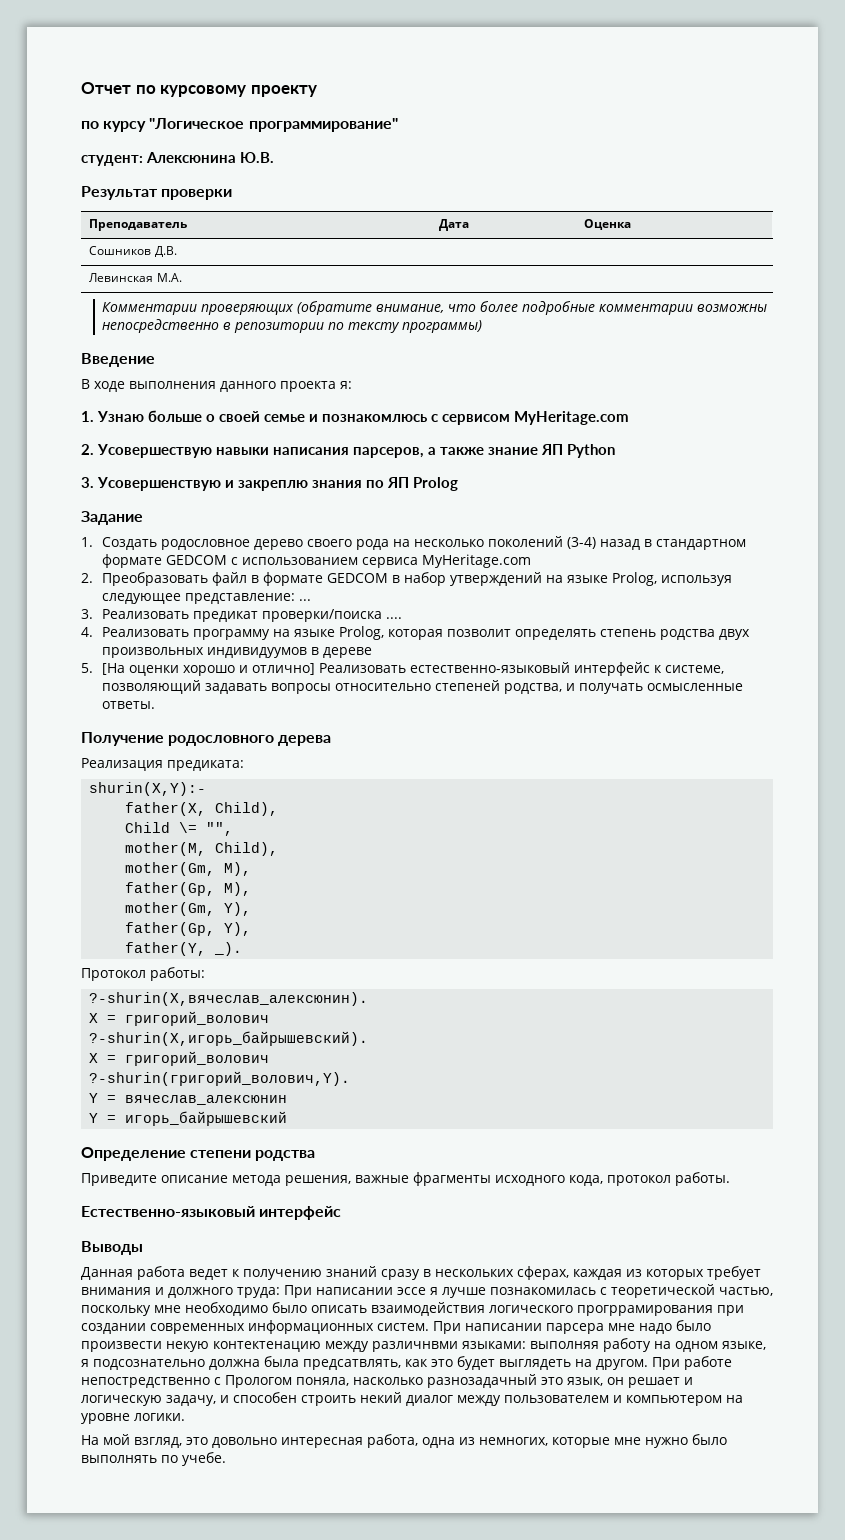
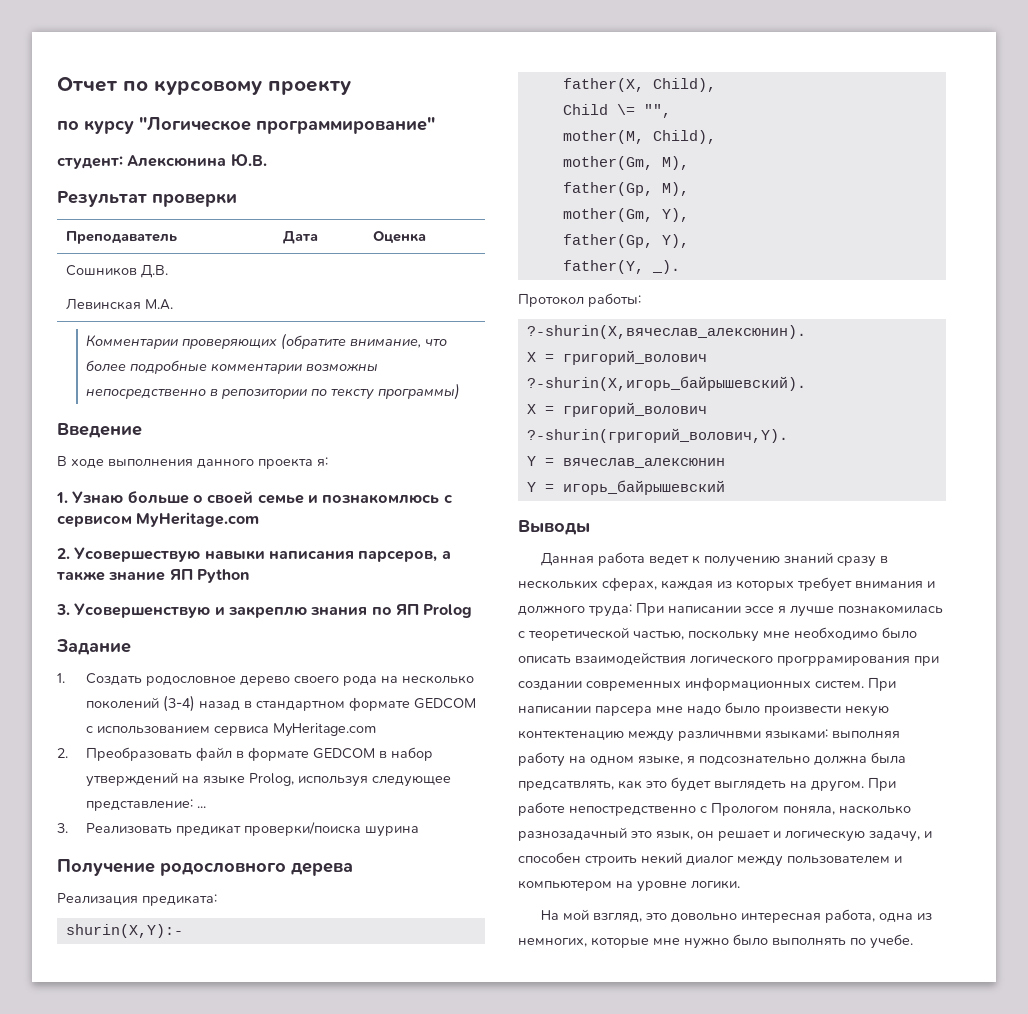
- 3. Реализовать предикат проверки/поиска ....
- 4. Реализовать программу на языке Prolog, которая позволит определять степень родства двух произвольных индивидуумов в дереве
- 5. [На оценки хорошо и отлично] Реализовать естественно-языковый интерфейс к системе, позволяющий задавать вопросы относительно степеней родства, и получать осмысленные ответы.
+ 3. Реализовать предикат проверки/поиска шурина
- Определение степени родства
- Приведите описание метода решения, важные фрагменты исходного кода, протокол работы.
- Естественно-языковый интерфейс

